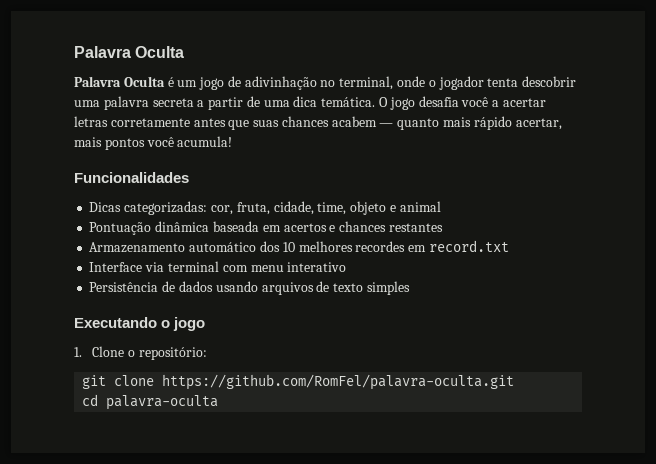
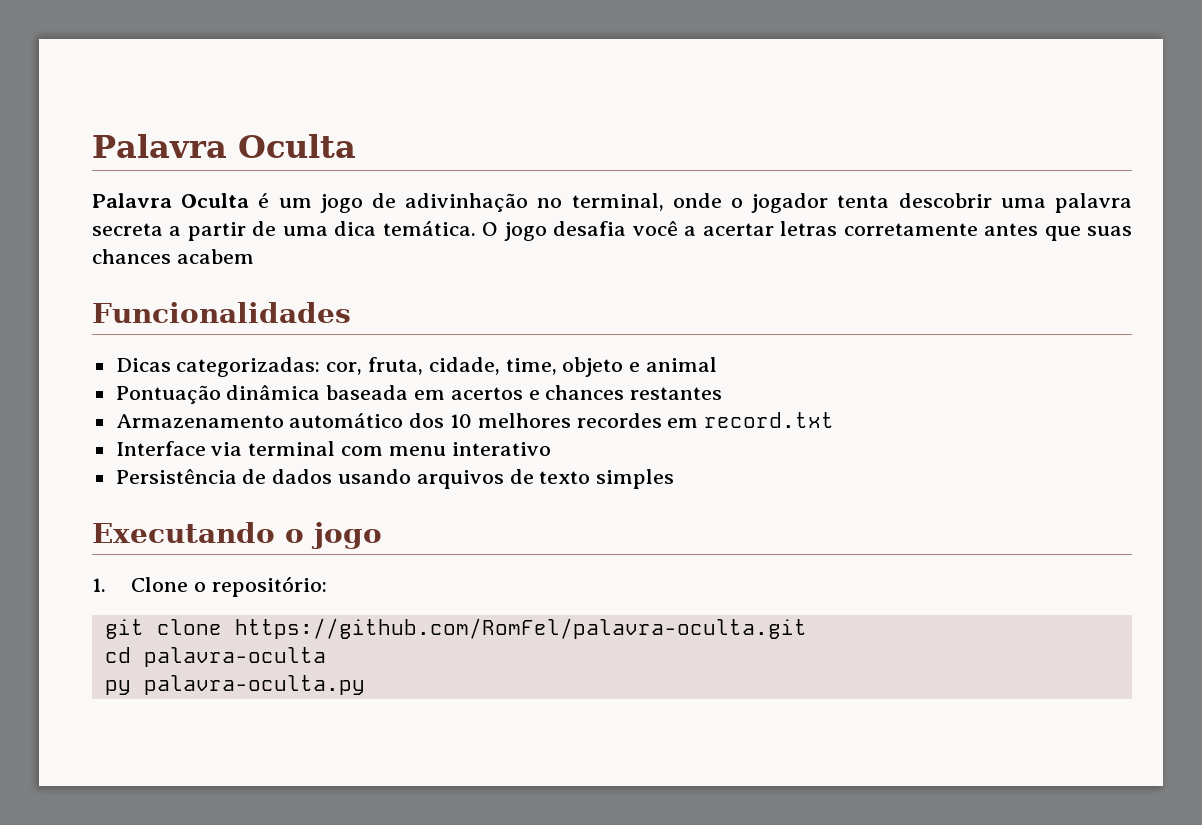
- O jogo desafia você a acertar letras corretamente antes que suas chances acabem — quanto mais rápido acertar, mais pontos você acumula!
+ O jogo desafia você a acertar letras corretamente antes que suas chances acabem
+ py palavra-oculta.py

